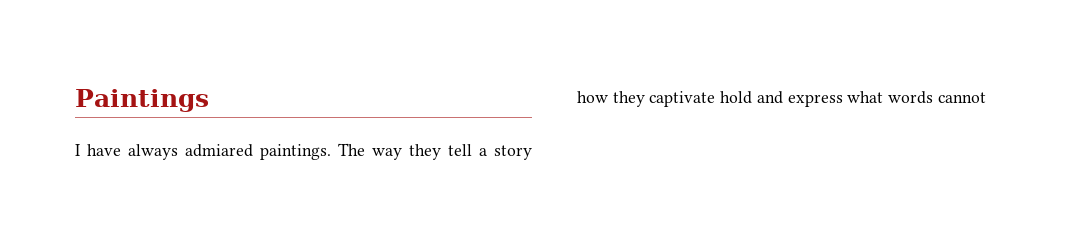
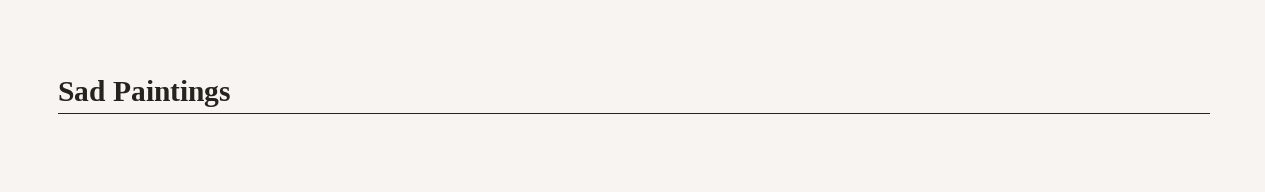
- Paintings
+ Sad Paintings
- I have always admiared paintings. The way they tell a story how they captivate hold and express what words cannot

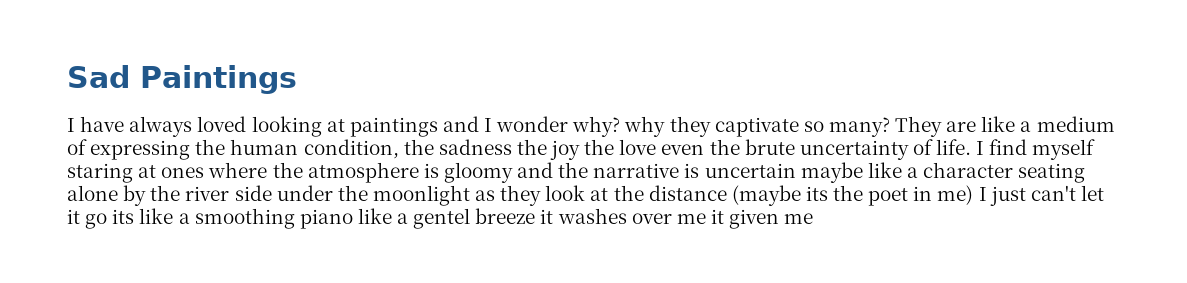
+ I have always loved looking at paintings and I wonder why? why they captivate so many? They are like a medium of expressing the human condition, the sadness the joy the love even the brute uncertainty of life. I find myself staring at ones where the atmosphere is gloomy and the narrative is uncertain maybe like a character seating alone by the river side under the moonlight as they look at the distance (maybe its the poet in me) I just can't let it go its like a smoothing piano like a gentel breeze it washes over me it given me

